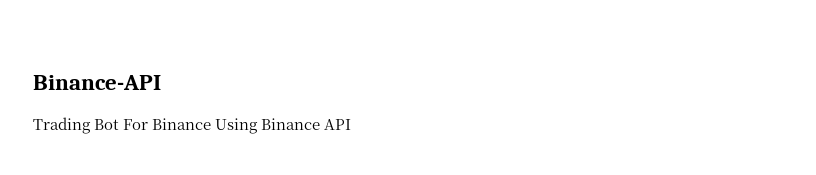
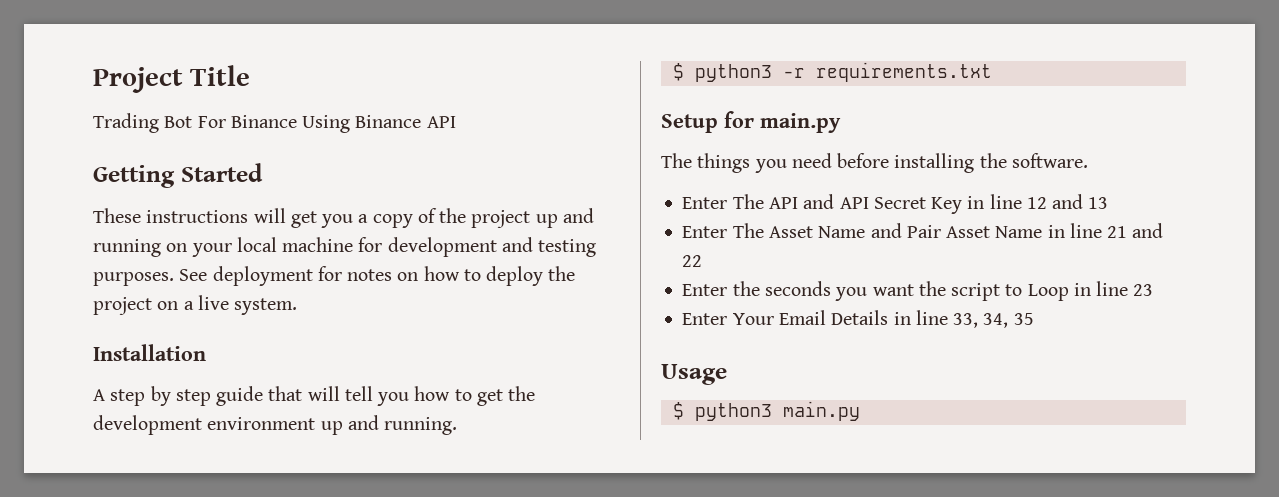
- Binance-API
+ Project Title
+ Getting Started
+ These instructions will get you a copy of the project up and running on your local machine for development and testing purposes. See deployment for notes on how to deploy the project on a live system.
+ Installation
+ A step by step guide that will tell you how to get the development environment up and running.
+ $ python3 -r requirements.txt
+ Setup for main.py
+ The things you need before installing the software.
+ Enter The API and API Secret Key in line 12 and 13
+ Enter The Asset Name and Pair Asset Name in line 21 and 22
+ Enter the seconds you want the script to Loop in line 23
+ Enter Your Email Details in line 33, 34, 35
+ Usage
+ $ python3 main.py

